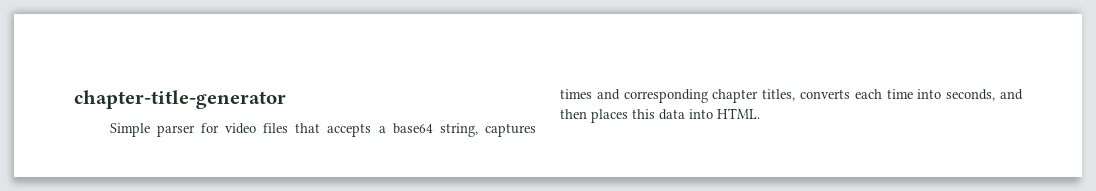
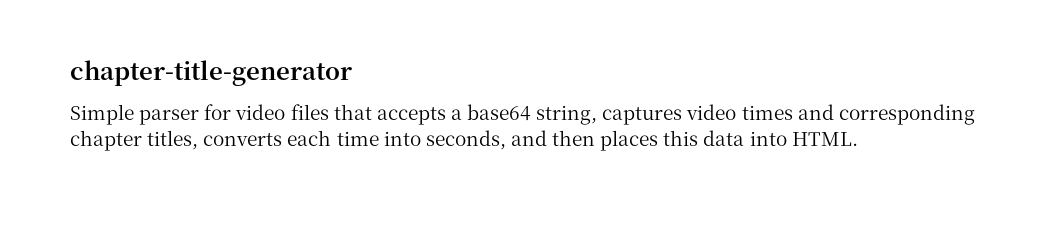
- Simple parser for video files that accepts a base64 string, captures times and corresponding chapter titles, converts each time into seconds, and then places this data into HTML.
+ Simple parser for video files that accepts a base64 string, captures video times and corresponding chapter titles, converts each time into seconds, and then places this data into HTML.

